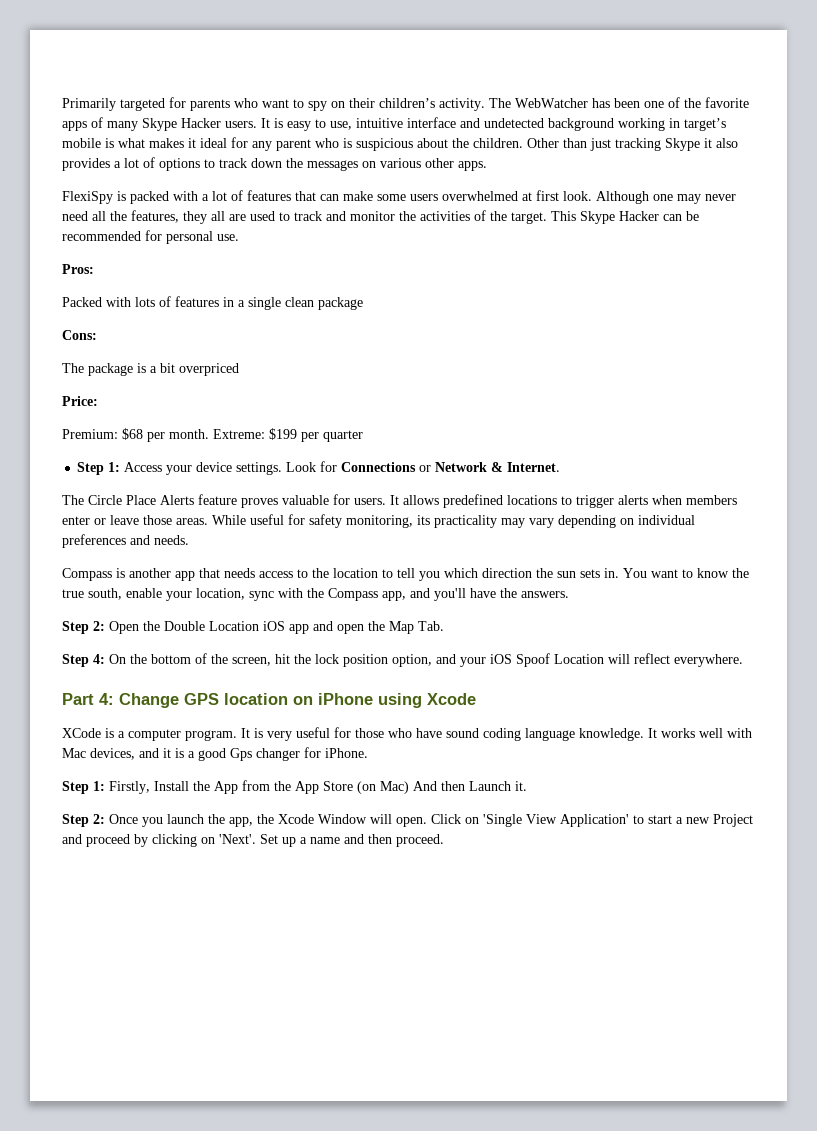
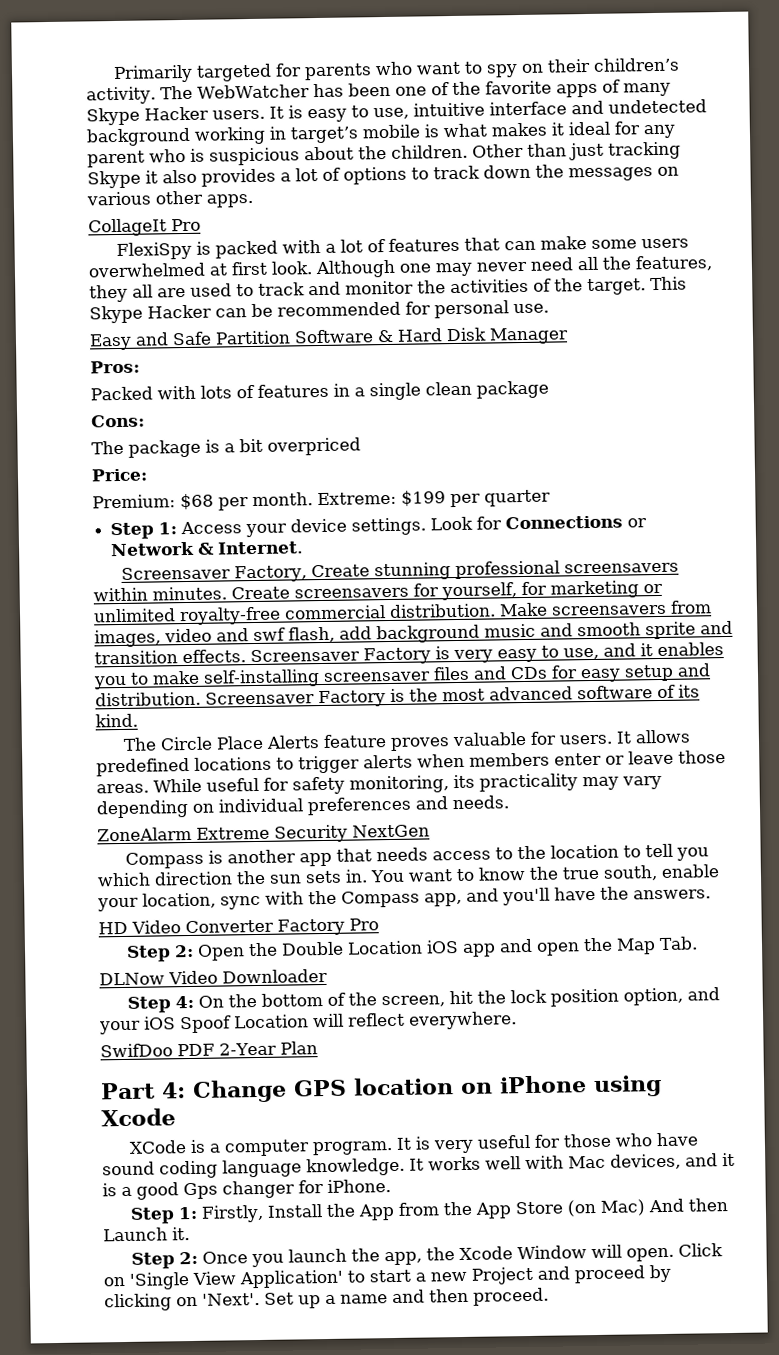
+ CollageIt Pro
+ Easy and Safe Partition Software & Hard Disk Manager
+ Screensaver Factory, Create stunning professional screensavers within minutes. Create screensavers for yourself, for marketing or unlimited royalty-free commercial distribution. Make screensavers from images, video and swf flash, add background music and smooth sprite and transition effects. Screensaver Factory is very easy to use, and it enables you to make self-installing screensaver files and CDs for easy setup and distribution. Screensaver Factory is the most advanced software of its kind.
+ ZoneAlarm Extreme Security NextGen
+ HD Video Converter Factory Pro
+ DLNow Video Downloader
+ SwifDoo PDF 2-Year Plan

